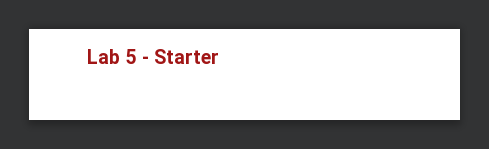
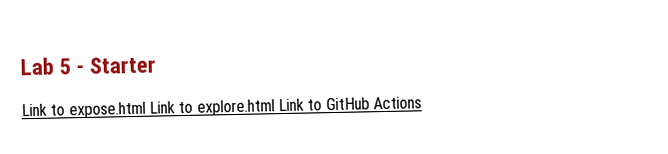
+ Link to expose.html Link to explore.html Link to GitHub Actions

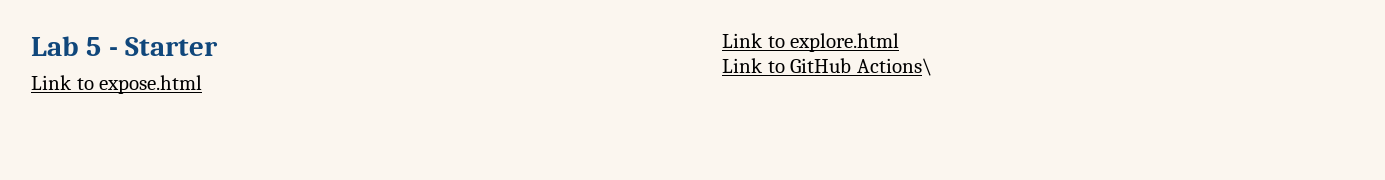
- Link to expose.html Link to explore.html Link to GitHub Actions
+ Link to expose.html
+ Link to explore.html
+ Link to GitHub Actions\

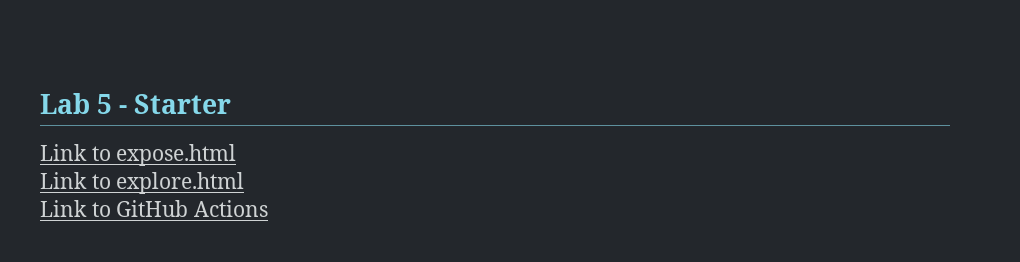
- Link to GitHub Actions\
+ Link to GitHub Actions

